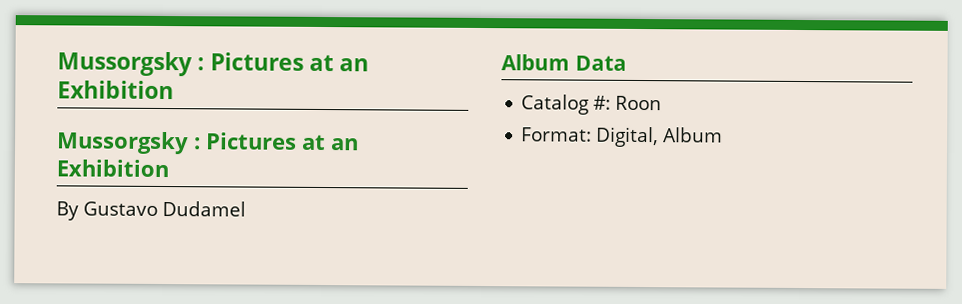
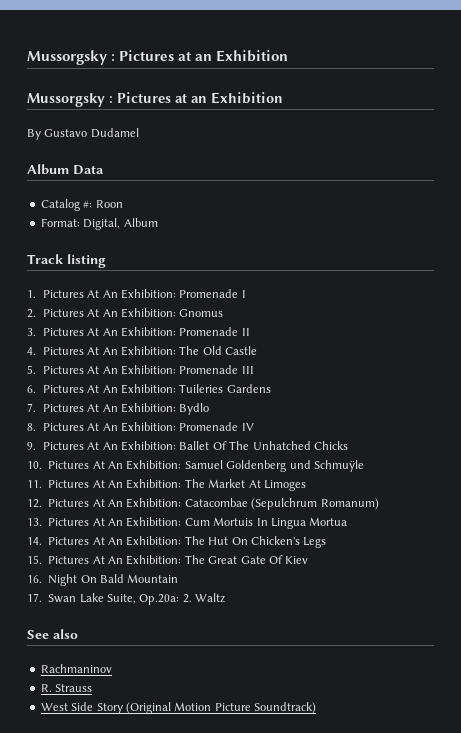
+ Track listing
+ 1. Pictures At An Exhibition: Promenade I
+ 2. Pictures At An Exhibition: Gnomus
+ 3. Pictures At An Exhibition: Promenade II
+ 4. Pictures At An Exhibition: The Old Castle
+ 5. Pictures At An Exhibition: Promenade III
+ 6. Pictures At An Exhibition: Tuileries Gardens
+ 7. Pictures At An Exhibition: Bydlo
+ 8. Pictures At An Exhibition: Promenade IV
+ 9. Pictures At An Exhibition: Ballet Of The Unhatched Chicks
+ 10. Pictures At An Exhibition: Samuel Goldenberg und Schmuÿle
+ 11. Pictures At An Exhibition: The Market At Limoges
+ 12. Pictures At An Exhibition: Catacombae (Sepulchrum Romanum)
+ 13. Pictures At An Exhibition: Cum Mortuis In Lingua Mortua
+ 14. Pictures At An Exhibition: The Hut On Chicken's Legs
+ 15. Pictures At An Exhibition: The Great Gate Of Kiev
+ 16. Night On Bald Mountain
+ 17. Swan Lake Suite, Op.20a: 2. Waltz
+ See also
+ Rachmaninov
+ R. Strauss
+ West Side Story (Original Motion Picture Soundtrack)

